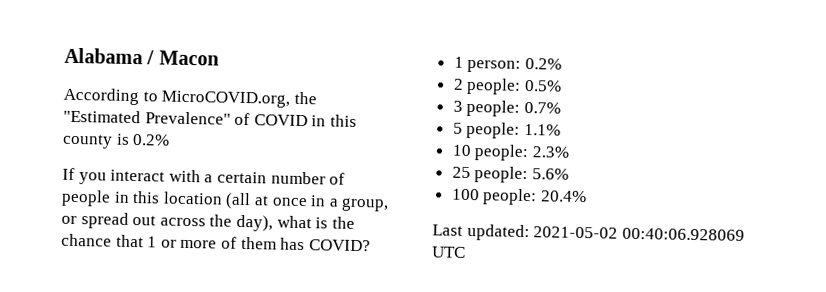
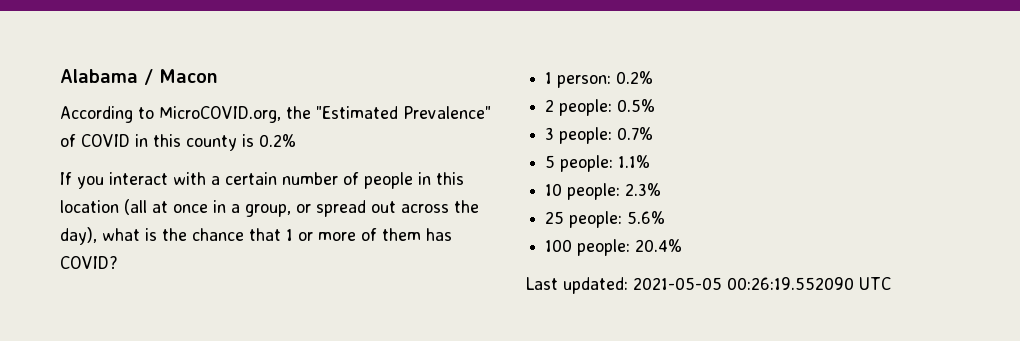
- Last updated: 2021-05-02 00:40:06.928069 UTC
+ Last updated: 2021-05-05 00:26:19.552090 UTC

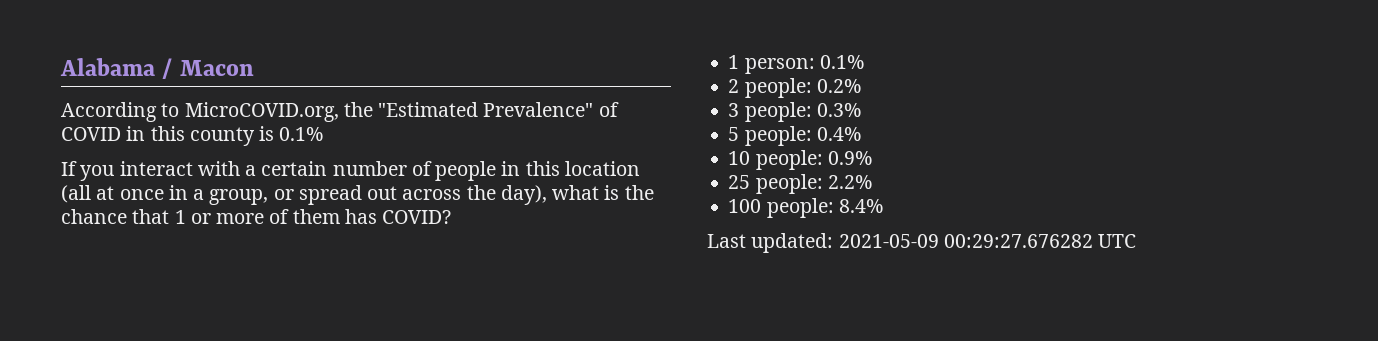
- According to MicroCOVID.org, the "Estimated Prevalence" of COVID in this county is 0.2%
+ According to MicroCOVID.org, the "Estimated Prevalence" of COVID in this county is 0.1%
- 1 person: 0.2%
+ 1 person: 0.1%
- 2 people: 0.5%
+ 2 people: 0.2%
- 3 people: 0.7%
+ 3 people: 0.3%
- 5 people: 1.1%
+ 5 people: 0.4%
- 10 people: 2.3%
+ 10 people: 0.9%
- 25 people: 5.6%
+ 25 people: 2.2%
- 100 people: 20.4%
+ 100 people: 8.4%
- Last updated: 2021-05-05 00:26:19.552090 UTC
+ Last updated: 2021-05-09 00:29:27.676282 UTC

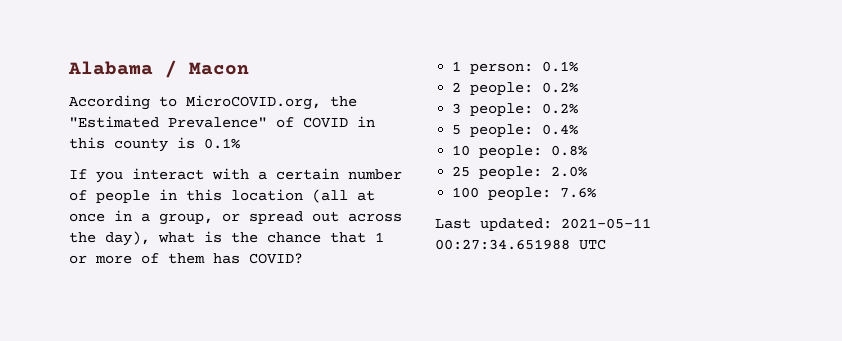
- 3 people: 0.3%
+ 3 people: 0.2%
- 10 people: 0.9%
+ 10 people: 0.8%
- 25 people: 2.2%
+ 25 people: 2.0%
- 100 people: 8.4%
+ 100 people: 7.6%
- Last updated: 2021-05-09 00:29:27.676282 UTC
+ Last updated: 2021-05-11 00:27:34.651988 UTC

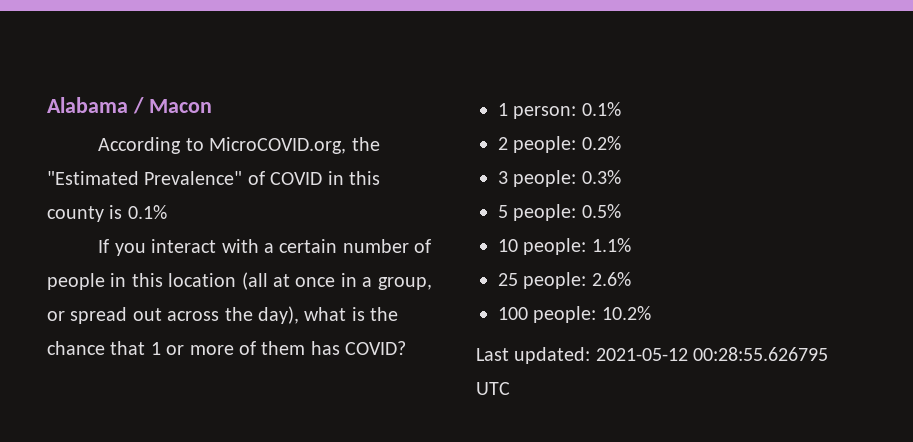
- 3 people: 0.2%
+ 3 people: 0.3%
- 5 people: 0.4%
+ 5 people: 0.5%
- 10 people: 0.8%
+ 10 people: 1.1%
- 25 people: 2.0%
+ 25 people: 2.6%
- 100 people: 7.6%
+ 100 people: 10.2%
- Last updated: 2021-05-11 00:27:34.651988 UTC
+ Last updated: 2021-05-12 00:28:55.626795 UTC

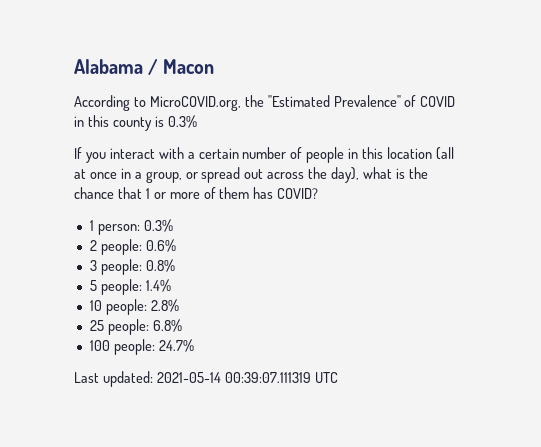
- According to MicroCOVID.org, the "Estimated Prevalence" of COVID in this county is 0.1%
+ According to MicroCOVID.org, the "Estimated Prevalence" of COVID in this county is 0.3%
- 1 person: 0.1%
+ 1 person: 0.3%
- 2 people: 0.2%
+ 2 people: 0.6%
- 3 people: 0.3%
+ 3 people: 0.8%
- 5 people: 0.5%
+ 5 people: 1.4%
- 10 people: 1.1%
+ 10 people: 2.8%
- 25 people: 2.6%
+ 25 people: 6.8%
- 100 people: 10.2%
+ 100 people: 24.7%
- Last updated: 2021-05-12 00:28:55.626795 UTC
+ Last updated: 2021-05-14 00:39:07.111319 UTC

